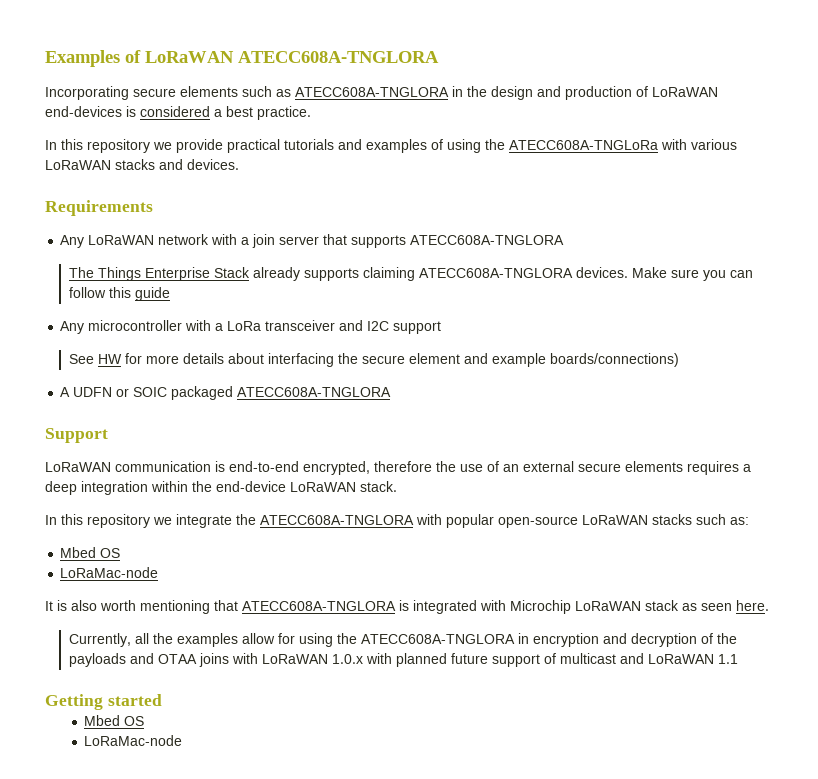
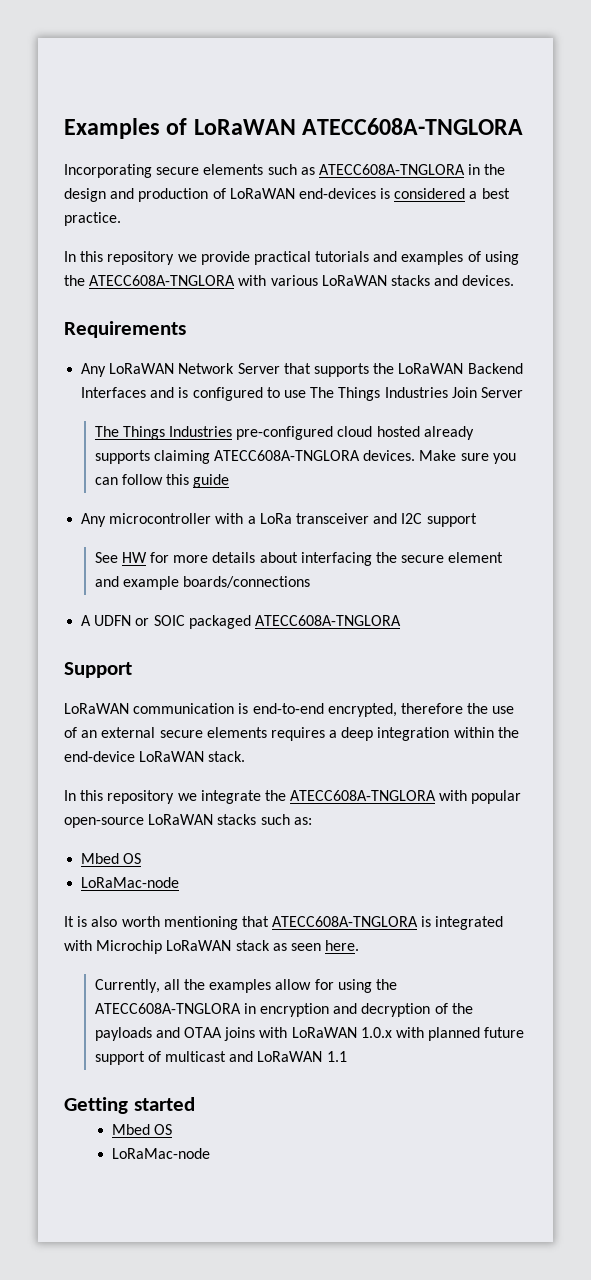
- In this repository we provide practical tutorials and examples of using the ATECC608A-TNGLoRa with various LoRaWAN stacks and devices.
+ In this repository we provide practical tutorials and examples of using the ATECC608A-TNGLORA with various LoRaWAN stacks and devices.
- Any LoRaWAN network with a join server that supports ATECC608A-TNGLORA
- The Things Enterprise Stack already supports claiming ATECC608A-TNGLORA devices.
+ Any LoRaWAN Network Server that supports the LoRaWAN Backend Interfaces and is configured to use The Things Industries Join Server
+ The Things Industries pre-configured cloud hosted already supports claiming ATECC608A-TNGLORA devices.
- See HW for more details about interfacing the secure element and example boards/connections)
+ See HW for more details about interfacing the secure element and example boards/connections

